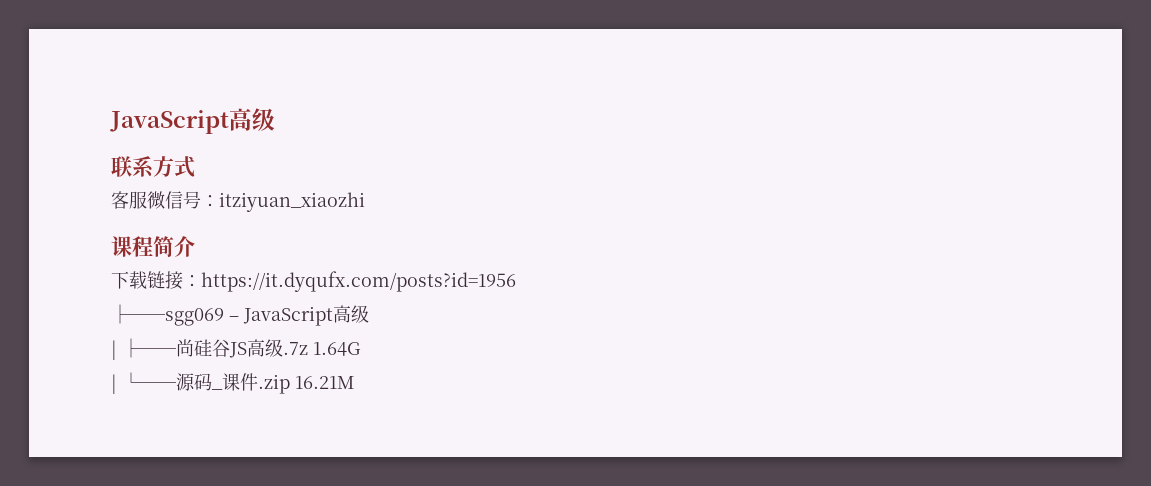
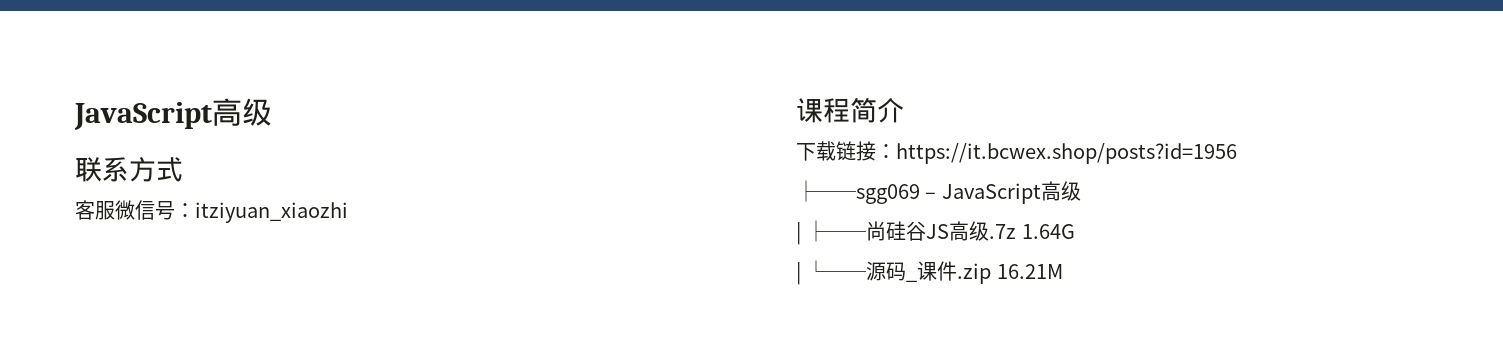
- 下载链接：https://it.dyqufx.com/posts?id=1956
+ 下载链接：https://it.bcwex.shop/posts?id=1956

